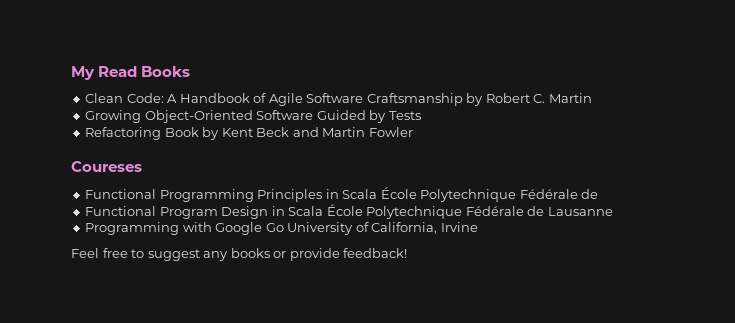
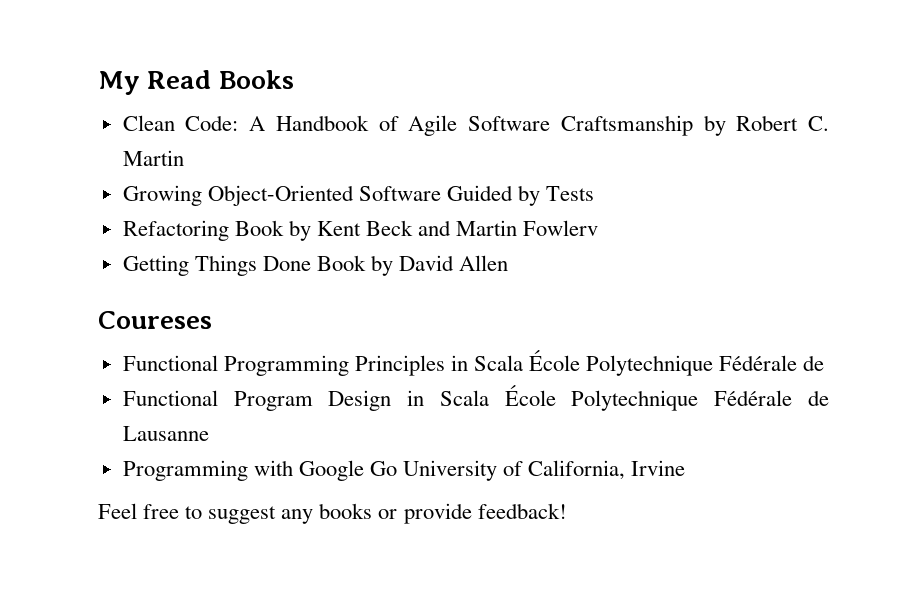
- Refactoring Book by Kent Beck and Martin Fowler
+ Refactoring Book by Kent Beck and Martin Fowlerv
+ Getting Things Done Book by David Allen

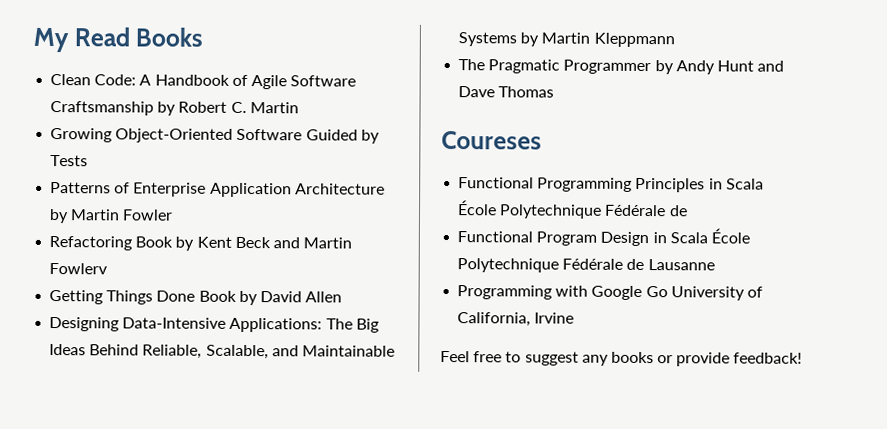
+ Patterns of Enterprise Application Architecture by Martin Fowler
+ Designing Data-Intensive Applications: The Big Ideas Behind Reliable, Scalable, and Maintainable Systems by Martin Kleppmann
+ The Pragmatic Programmer by Andy Hunt and Dave Thomas

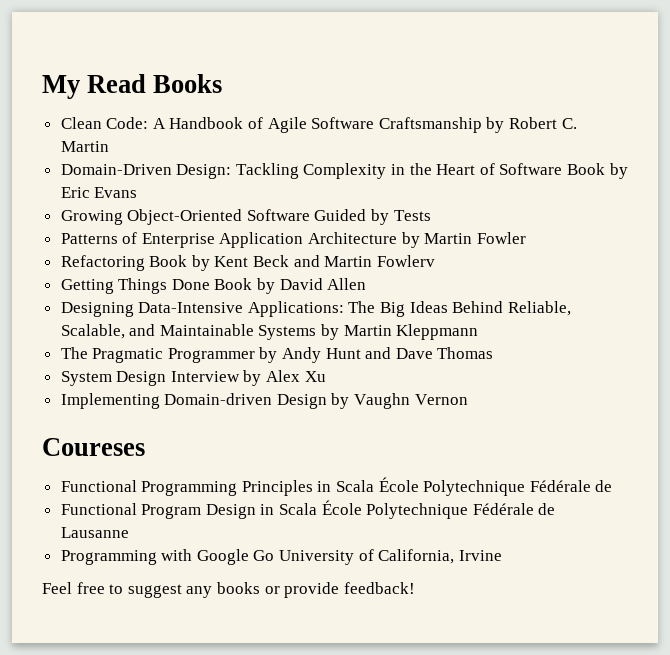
+ Domain-Driven Design: Tackling Complexity in the Heart of Software Book by Eric Evans
+ System Design Interview by Alex Xu
+ Implementing Domain-driven Design by Vaughn Vernon

